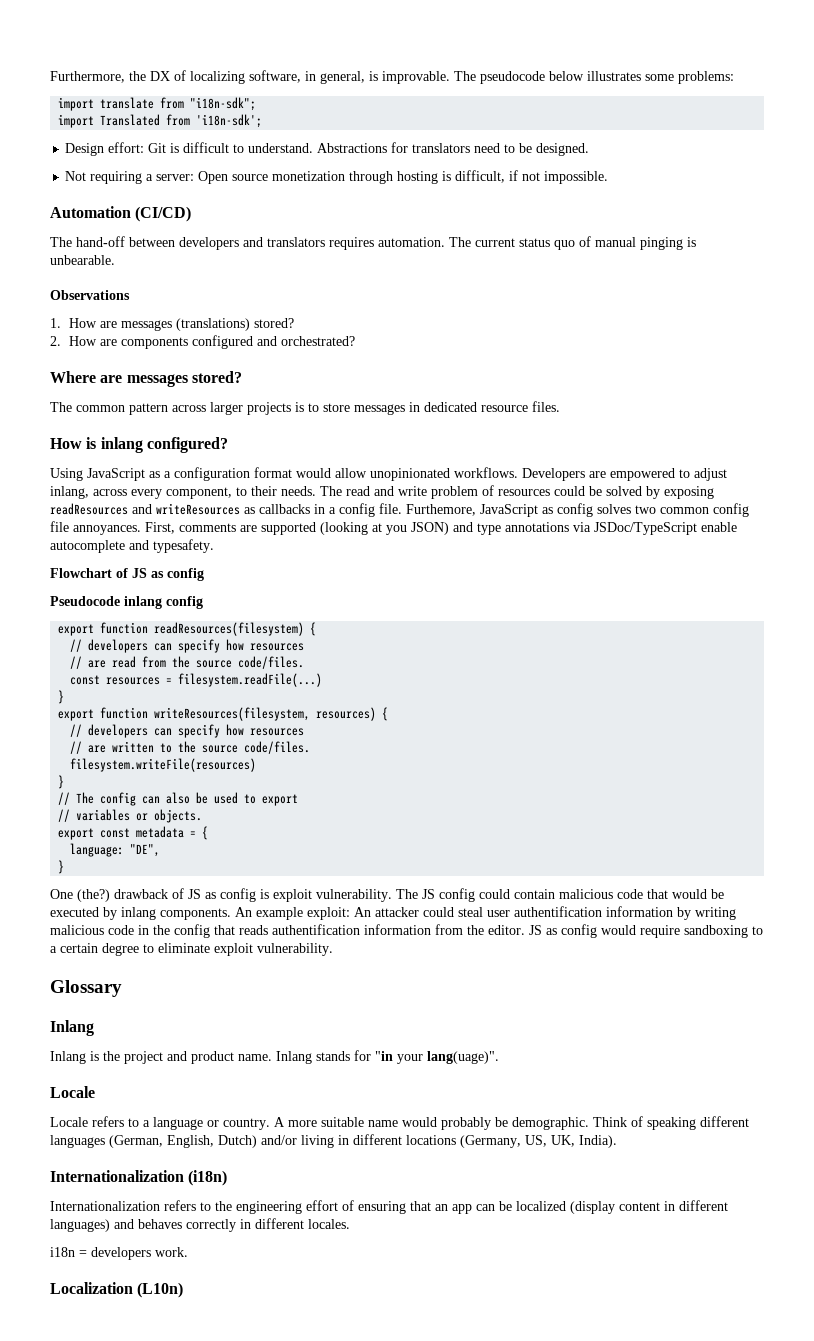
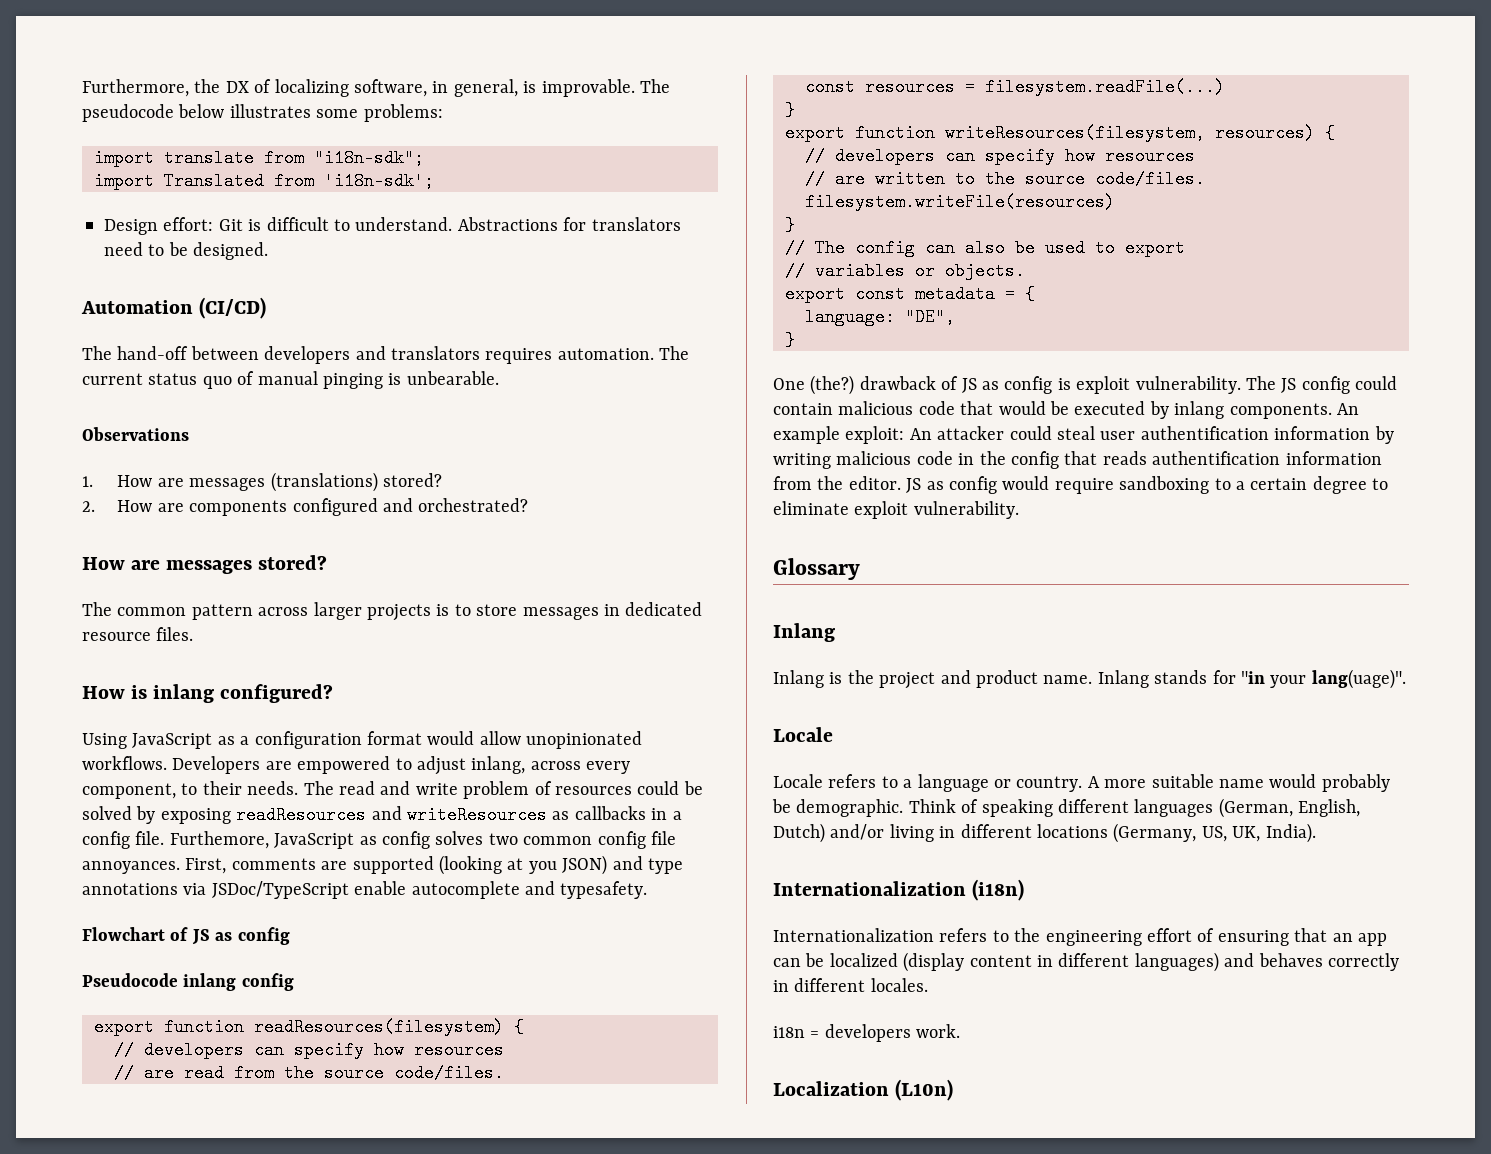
- Not requiring a server: Open source monetization through hosting is difficult, if not impossible.
- Where are messages stored?
+ How are messages stored?

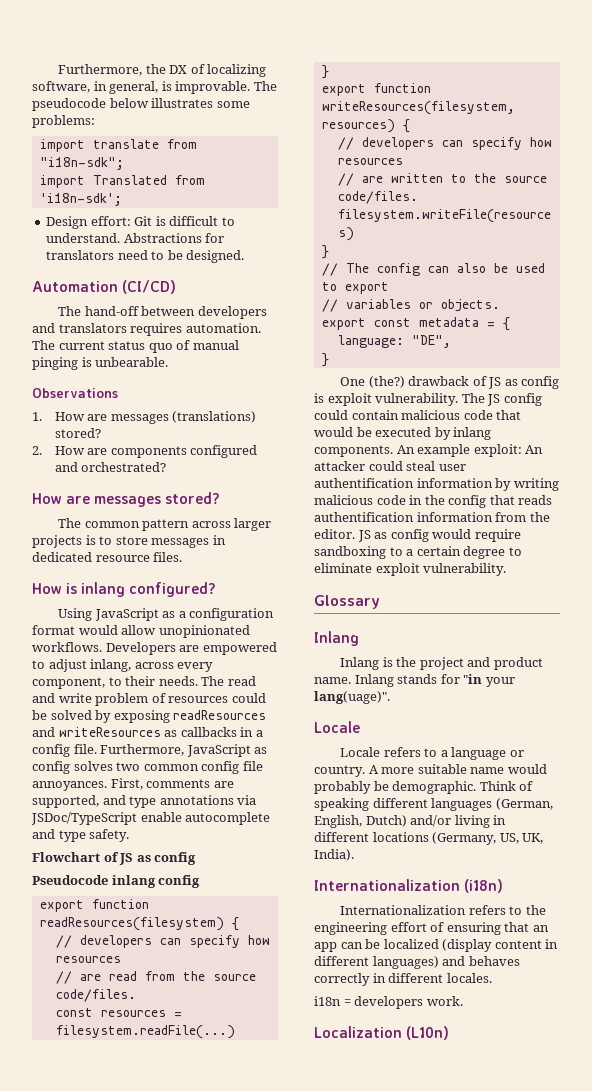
- Furthemore, JavaScript as config solves two common config file annoyances.
+ Furthermore, JavaScript as config solves two common config file annoyances.
- First, comments are supported (looking at you JSON) and type annotations via JSDoc/TypeScript enable autocomplete and typesafety.
+ First, comments are supported, and type annotations via JSDoc/TypeScript enable autocomplete and type safety.

